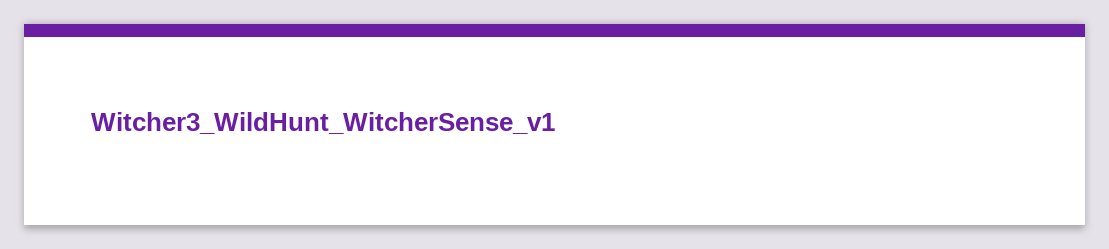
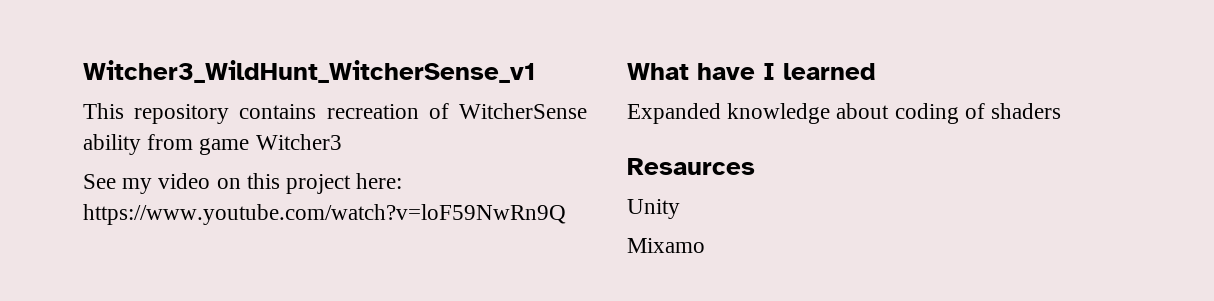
+ This repository contains recreation of WitcherSense ability from game Witcher3
+ See my video on this project here: https://www.youtube.com/watch?v=loF59NwRn9Q
+ What have I learned
+ Expanded knowledge about coding of shaders
+ Resaurces
+ Unity
+ Mixamo

